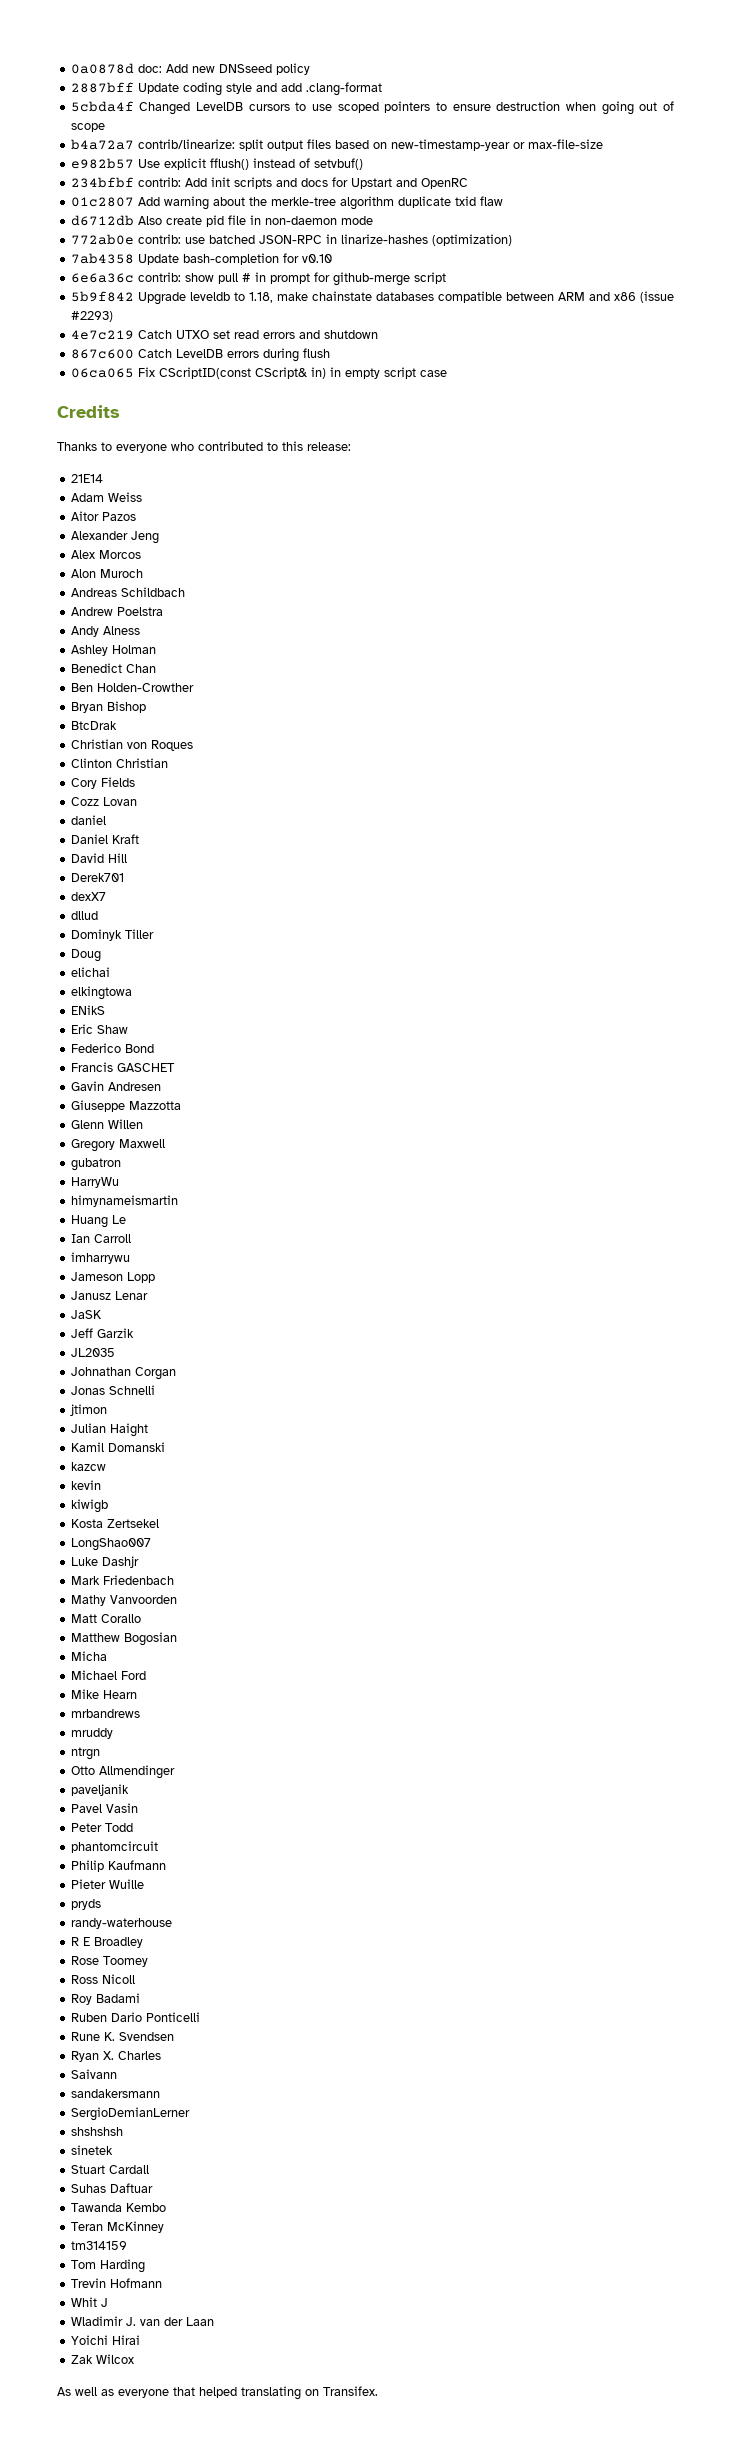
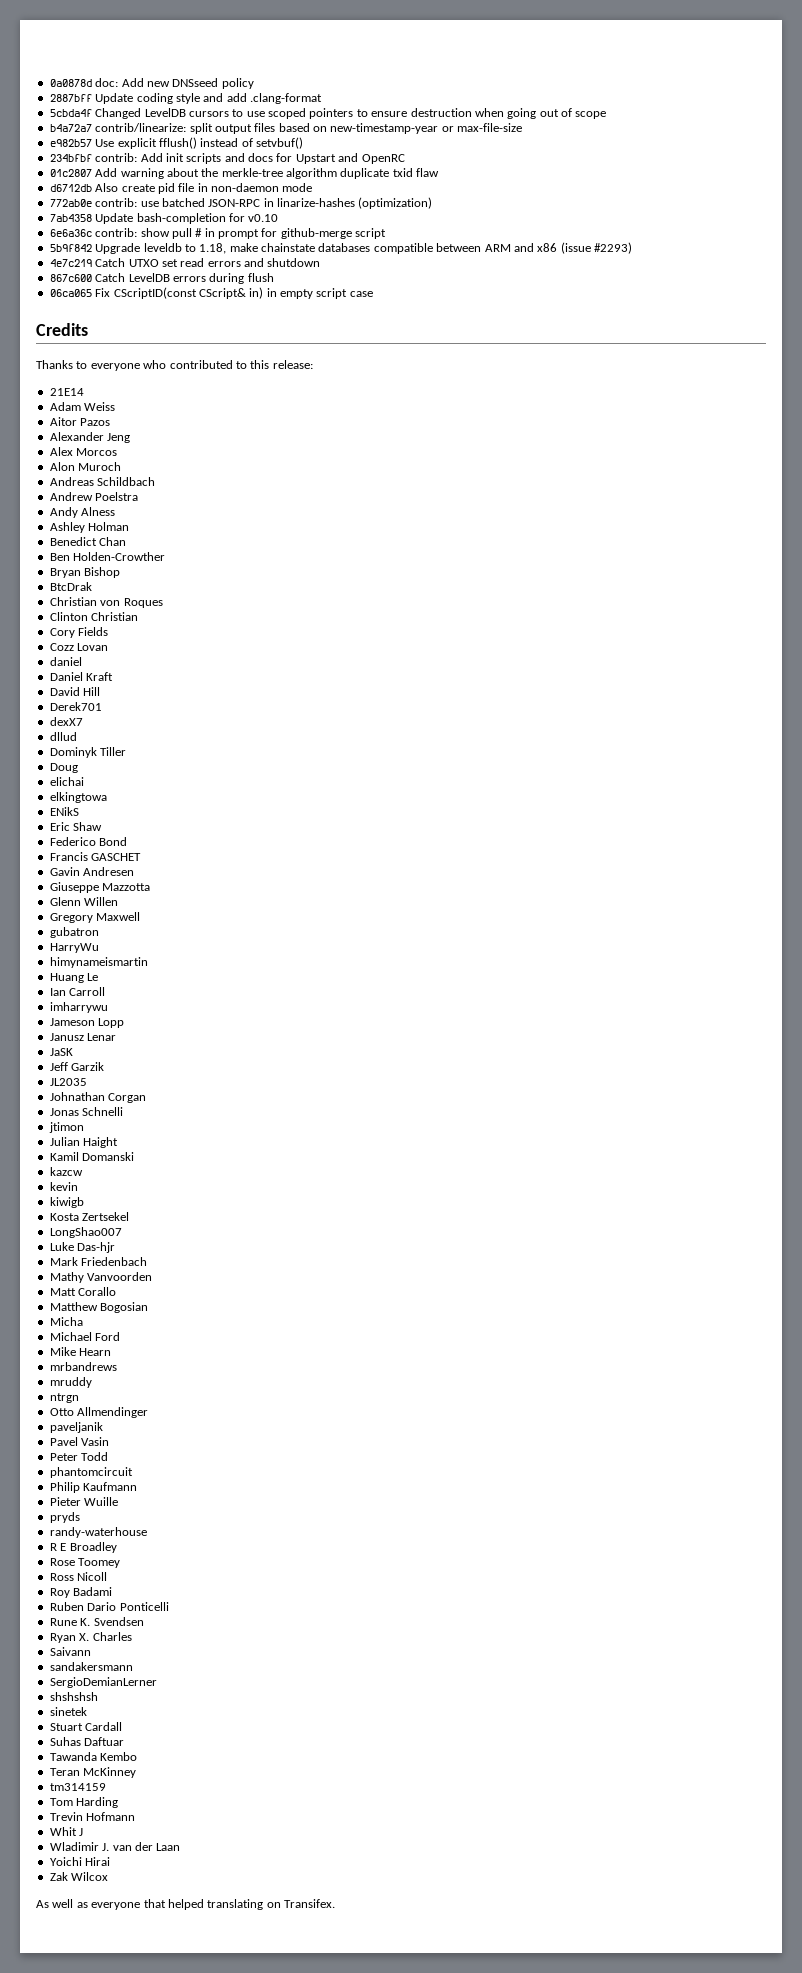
- Luke Dashjr
+ Luke Das-hjr

